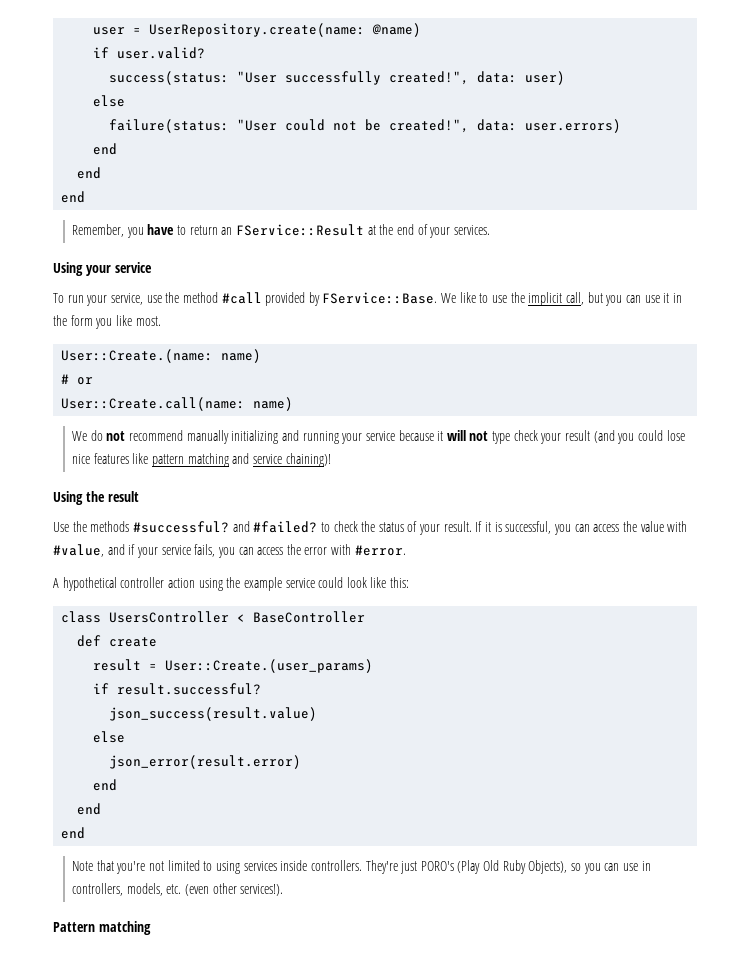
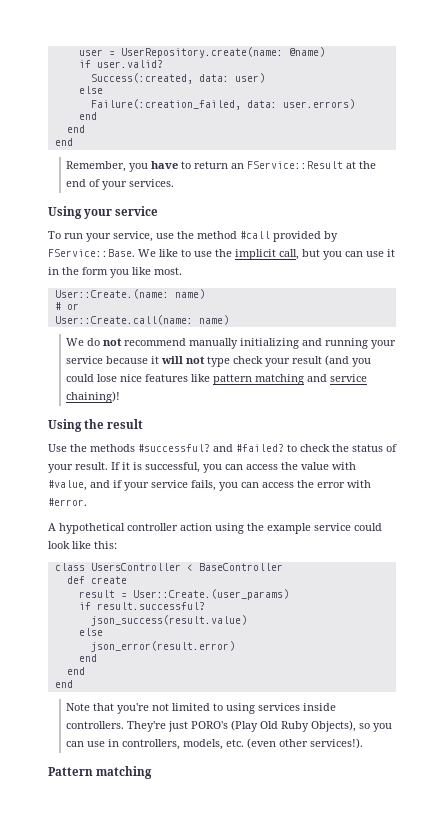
- success(status: "User successfully created!", data: user)
+ Success(:created, data: user)
- failure(status: "User could not be created!", data: user.errors)
+ Failure(:creation_failed, data: user.errors)

